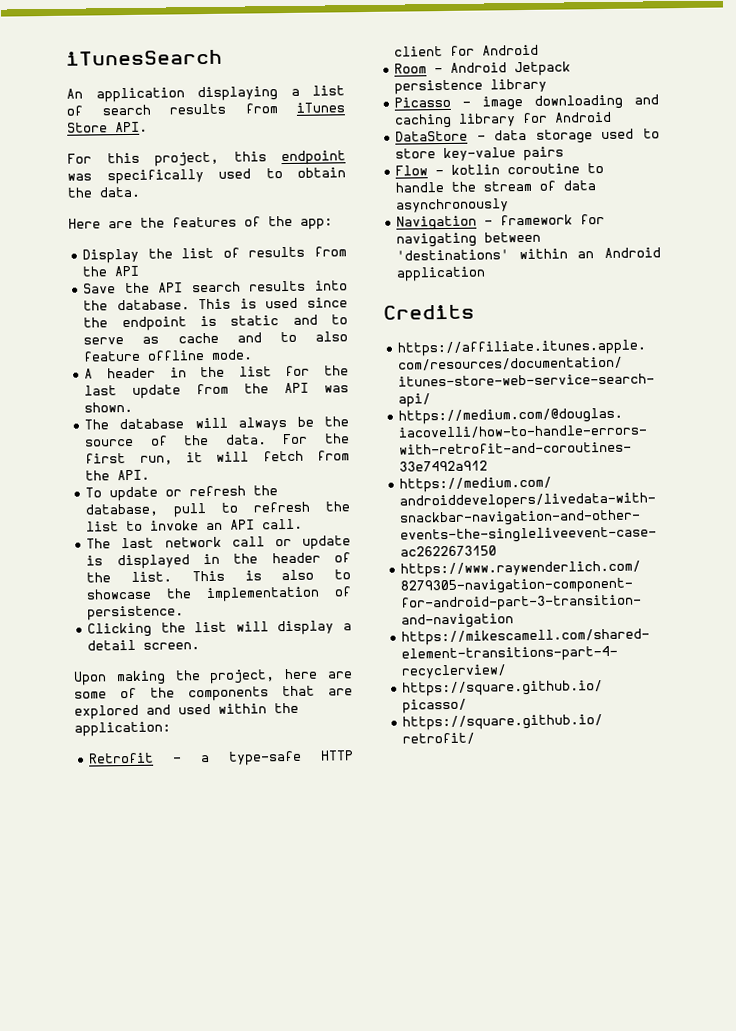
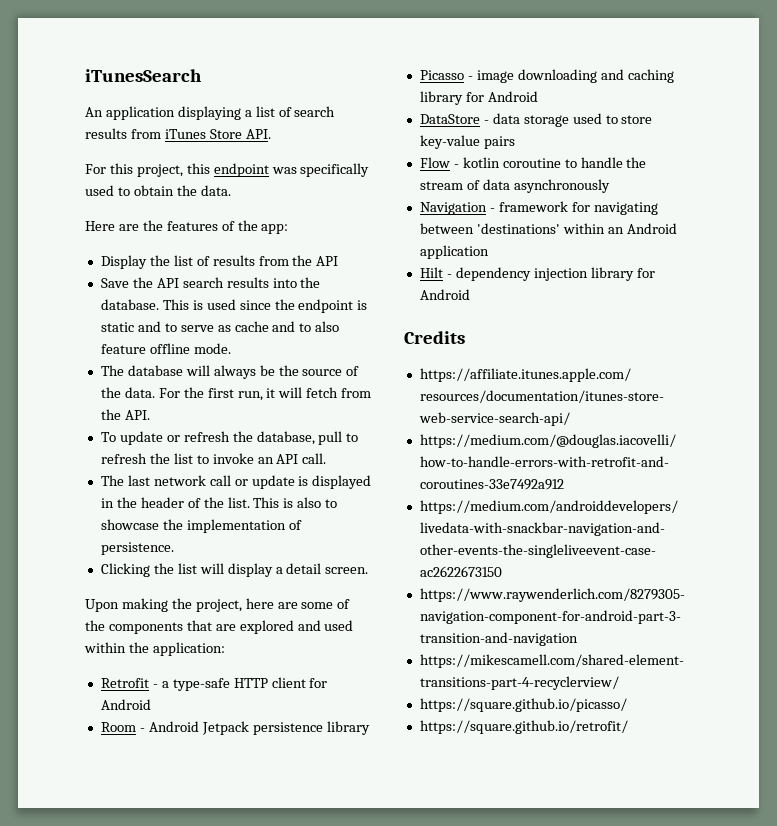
- A header in the list for the last update from the API was shown.
+ Hilt - dependency injection library for Android

